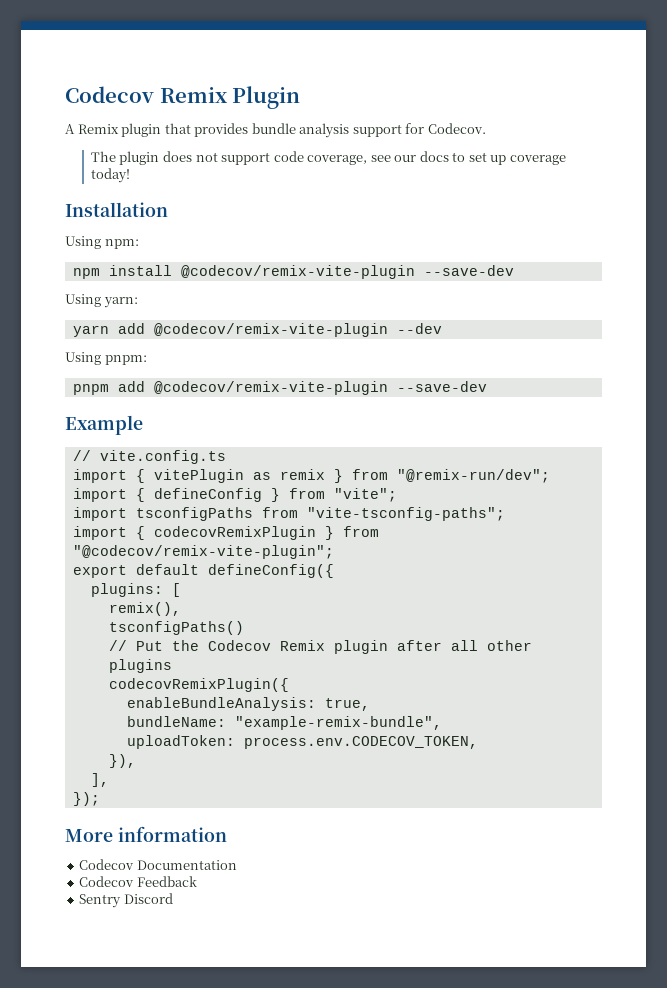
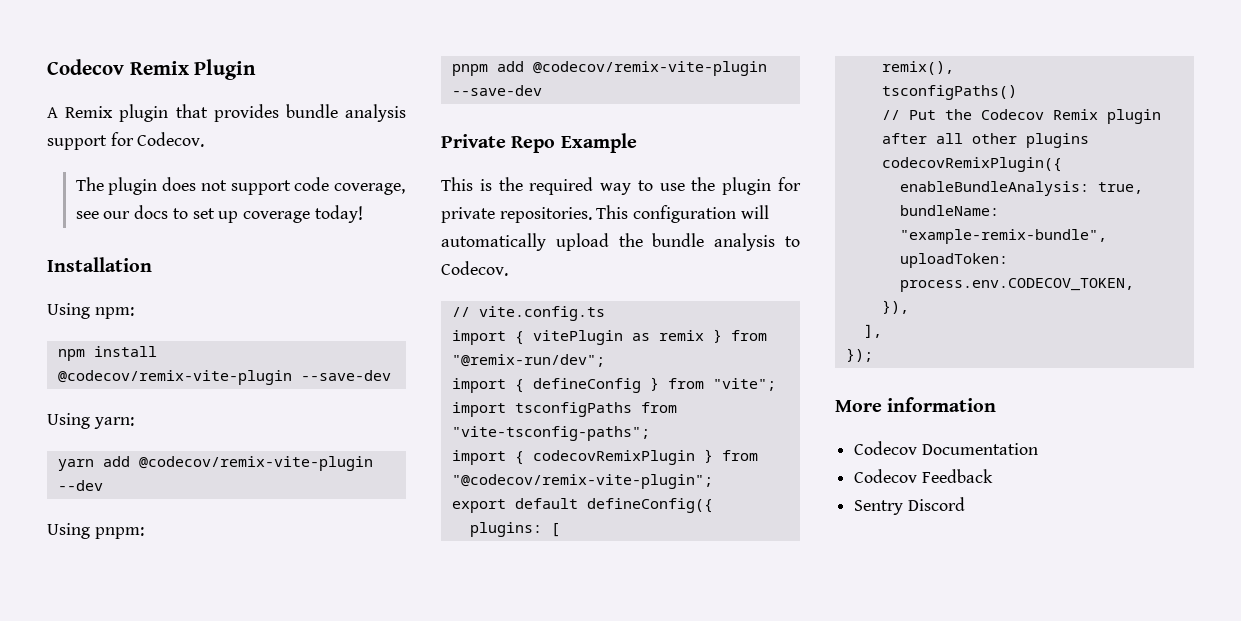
- Example
+ Private Repo Example
+ This is the required way to use the plugin for private repositories. This configuration will automatically upload the bundle analysis to Codecov.

